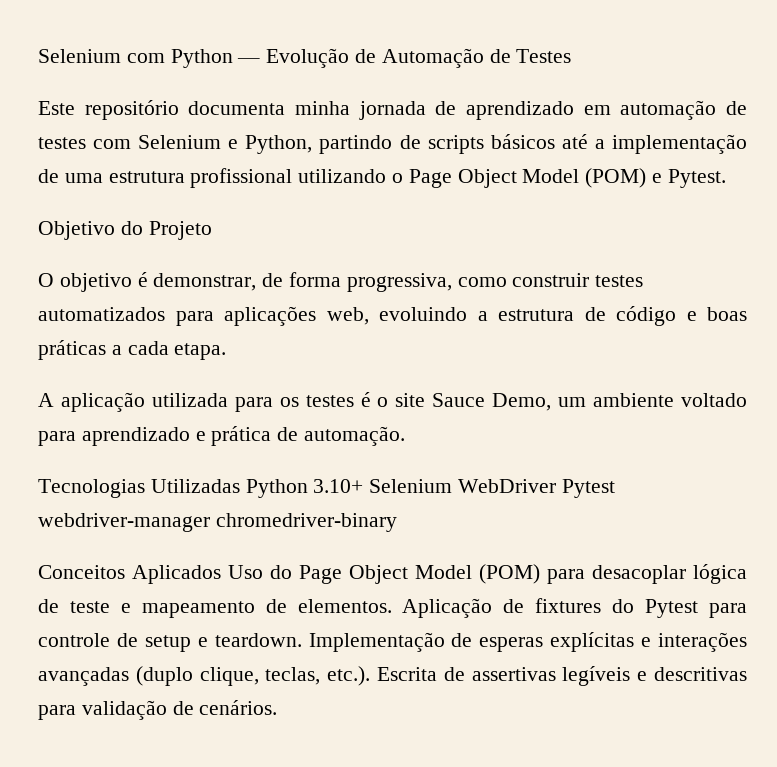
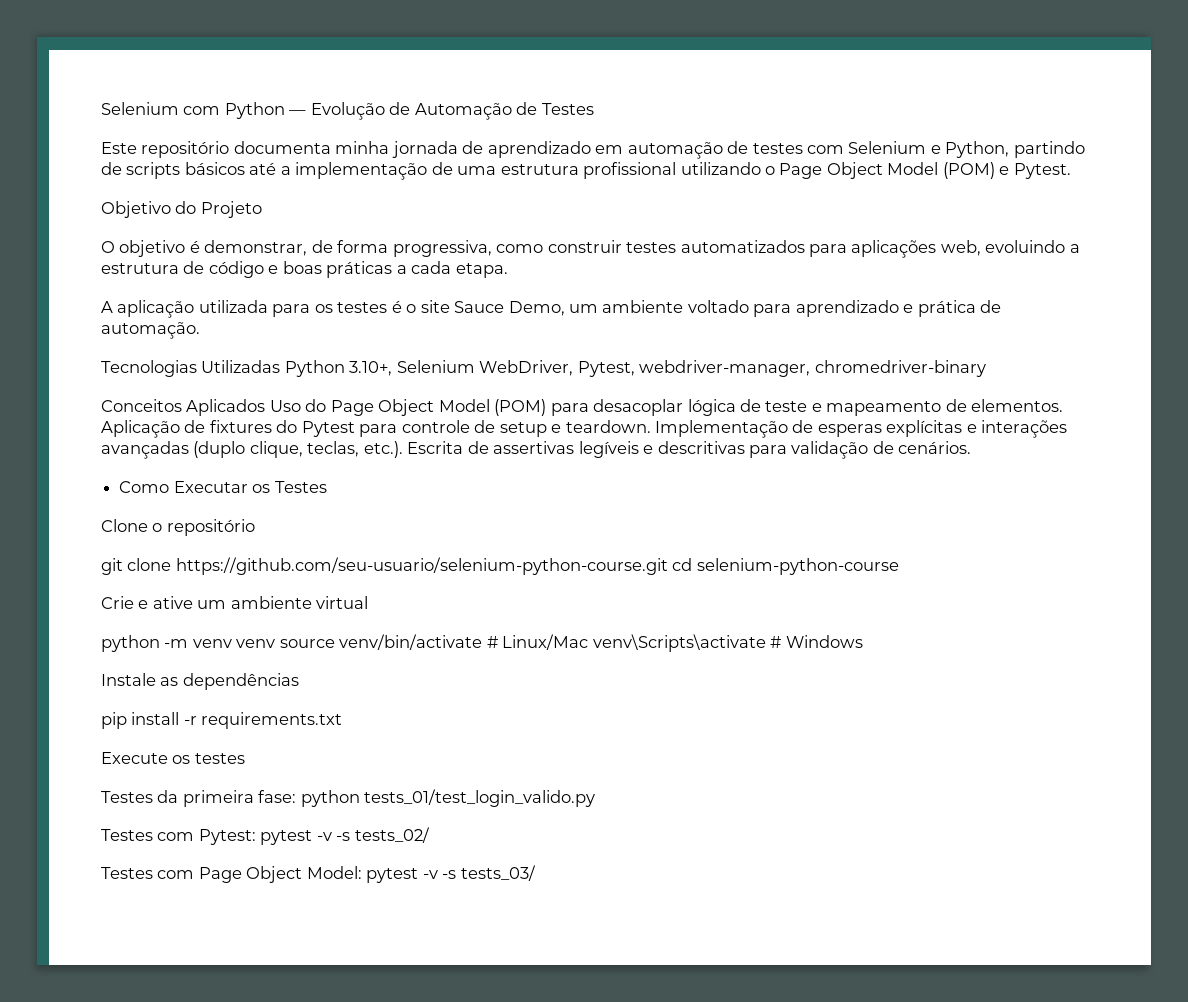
- Tecnologias Utilizadas Python 3.10+ Selenium WebDriver Pytest webdriver-manager chromedriver-binary
+ Tecnologias Utilizadas Python 3.10+, Selenium WebDriver, Pytest, webdriver-manager, chromedriver-binary
+ Como Executar os Testes
+ Clone o repositório
+ git clone https://github.com/seu-usuario/selenium-python-course.git cd selenium-python-course
+ Crie e ative um ambiente virtual
+ python -m venv venv source venv/bin/activate # Linux/Mac venv\Scripts\activate # Windows
+ Instale as dependências
+ pip install -r requirements.txt
+ Execute os testes
+ Testes da primeira fase: python tests_01/test_login_valido.py
+ Testes com Pytest: pytest -v -s tests_02/
+ Testes com Page Object Model: pytest -v -s tests_03/

